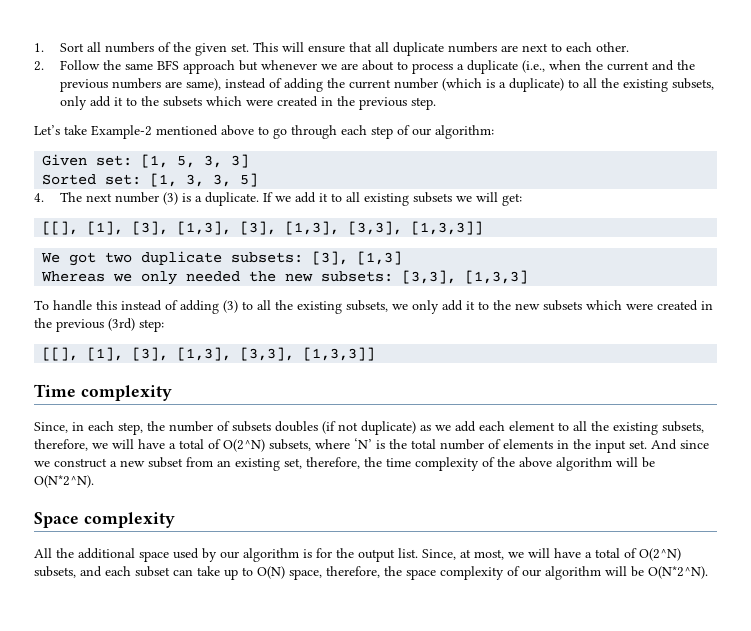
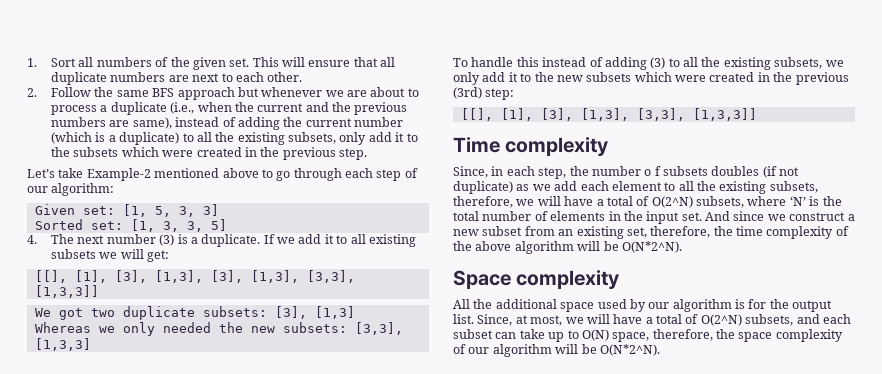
- Since, in each step, the number of subsets doubles (if not duplicate) as we add each element to all the existing subsets, therefore, we will have a total of O(2^N) subsets, where ‘N’ is the total number of elements in the input set.
+ Since, in each step, the number o f subsets doubles (if not duplicate) as we add each element to all the existing subsets, therefore, we will have a total of O(2^N) subsets, where ‘N’ is the total number of elements in the input set.

